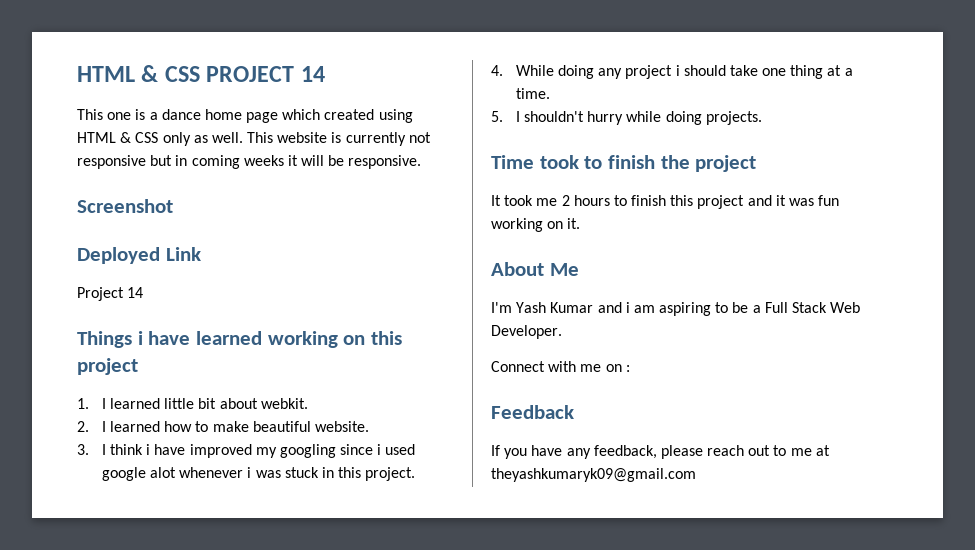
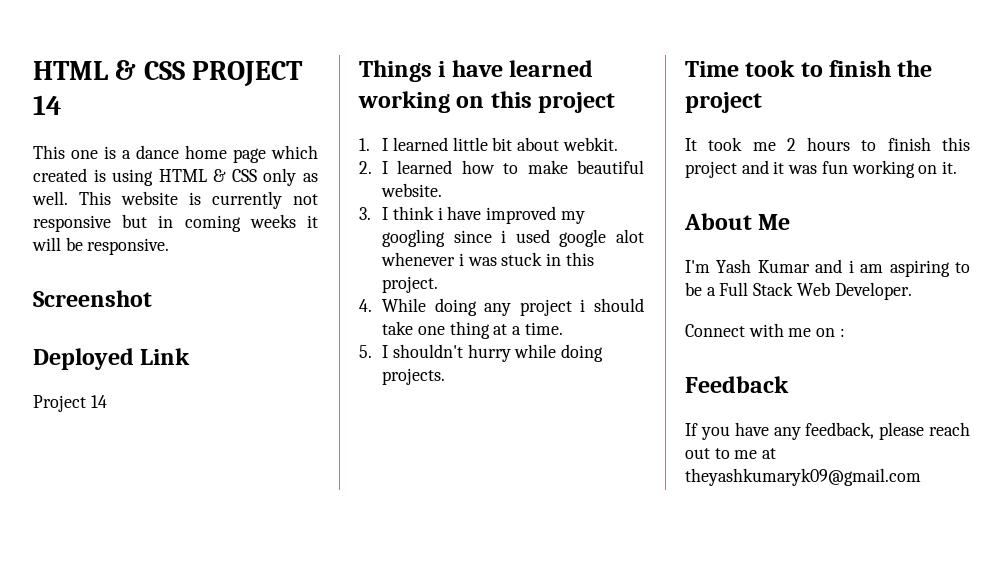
- This one is a dance home page which created using HTML & CSS only as well.
+ This one is a dance home page which created is using HTML & CSS only as well.

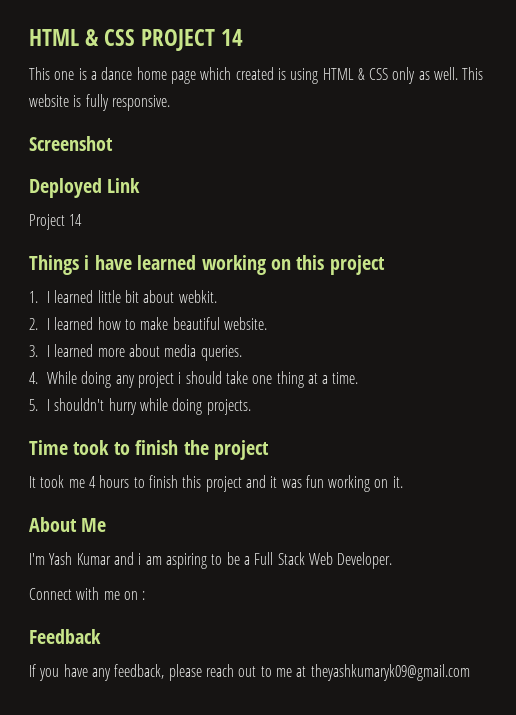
- This website is currently not responsive but in coming weeks it will be responsive.
+ This website is fully responsive.
- 3. I think i have improved my googling since i used google alot whenever i was stuck in this project.
+ 3. I learned more about media queries.
- It took me 2 hours to finish this project and it was fun working on it.
+ It took me 4 hours to finish this project and it was fun working on it.

